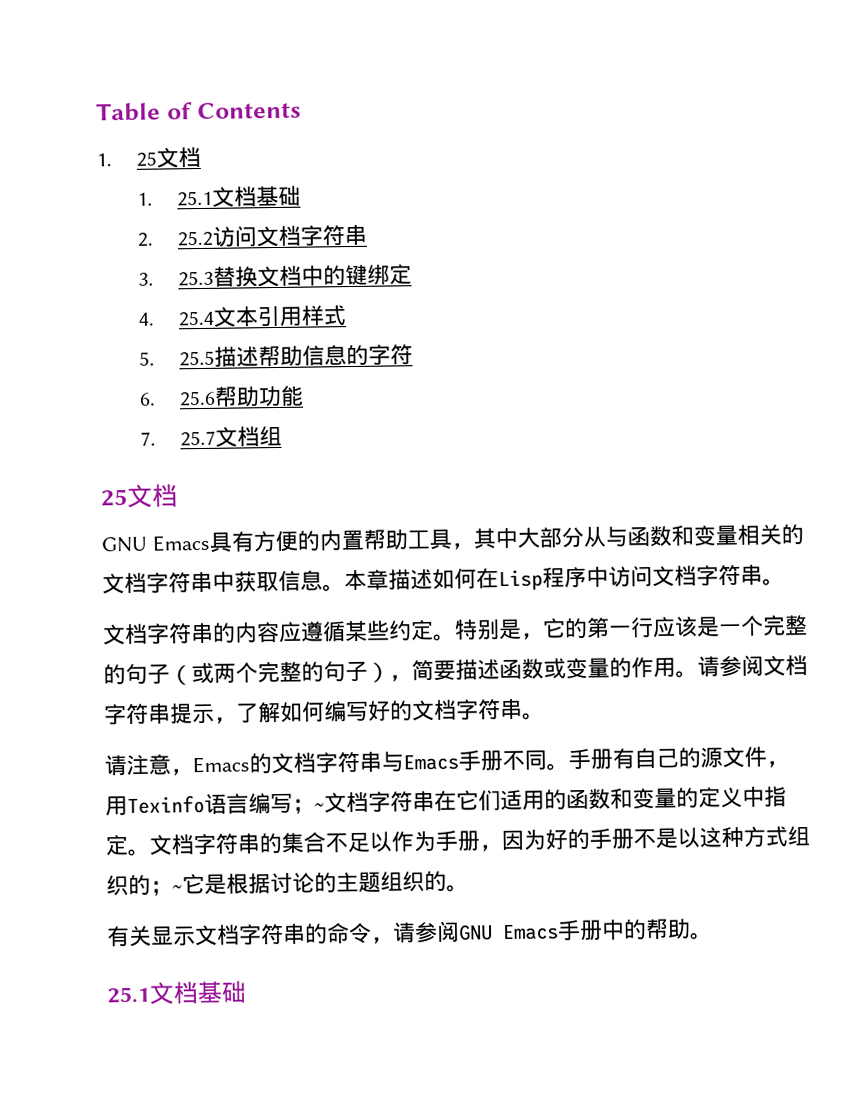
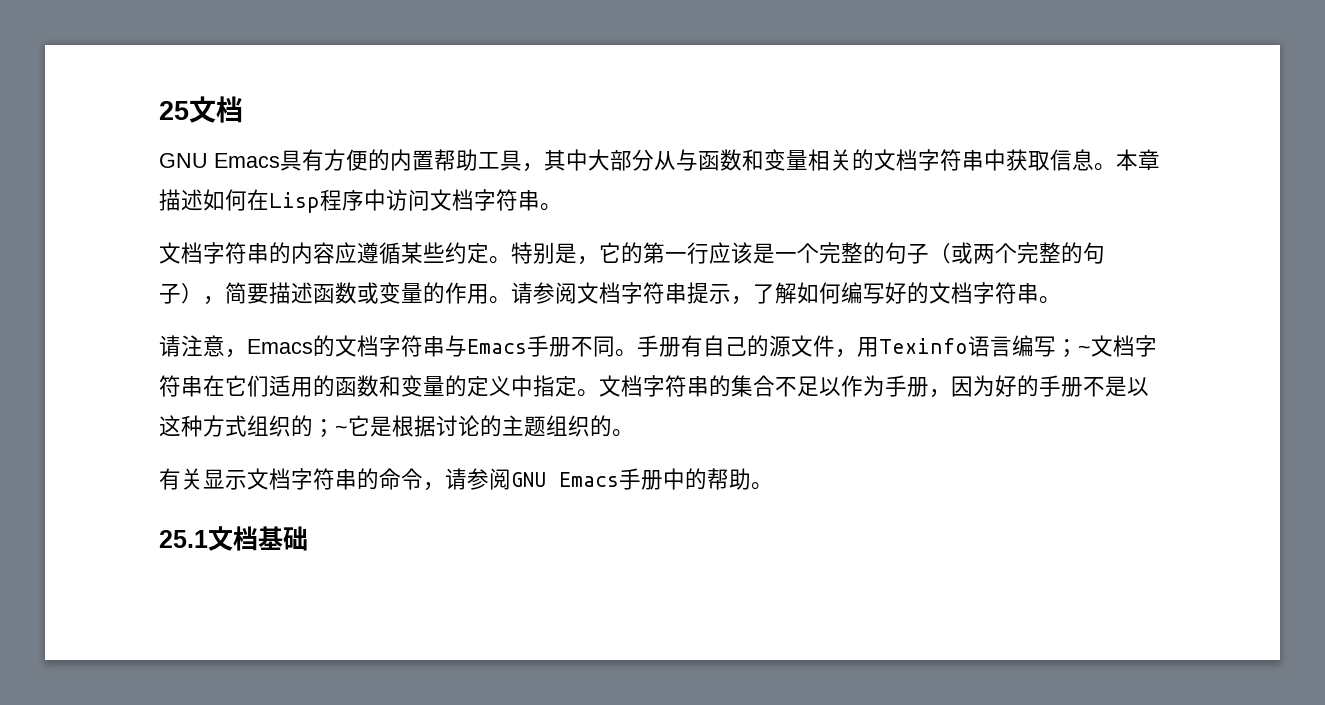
- Table of Contents
- 1. 25文档
- 1. 25.1文档基础
- 2. 25.2访问文档字符串
- 3. 25.3替换文档中的键绑定
- 4. 25.4文本引用样式
- 5. 25.5描述帮助信息的字符
- 6. 25.6帮助功能
- 7. 25.7文档组

